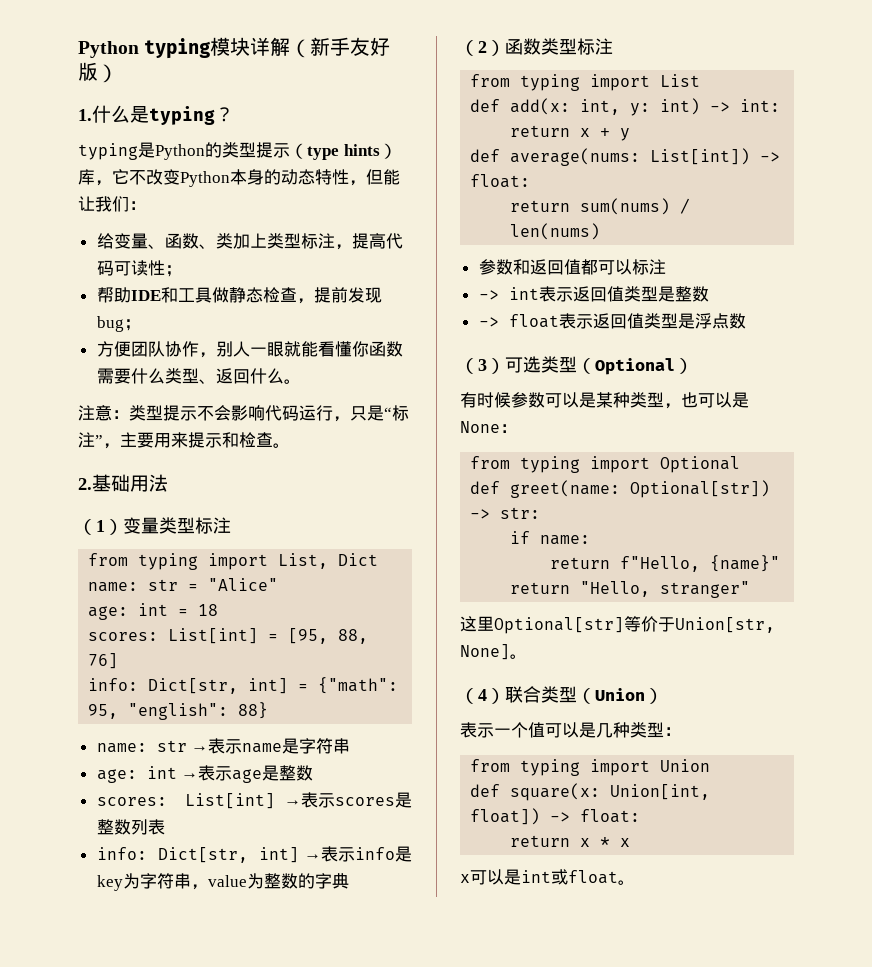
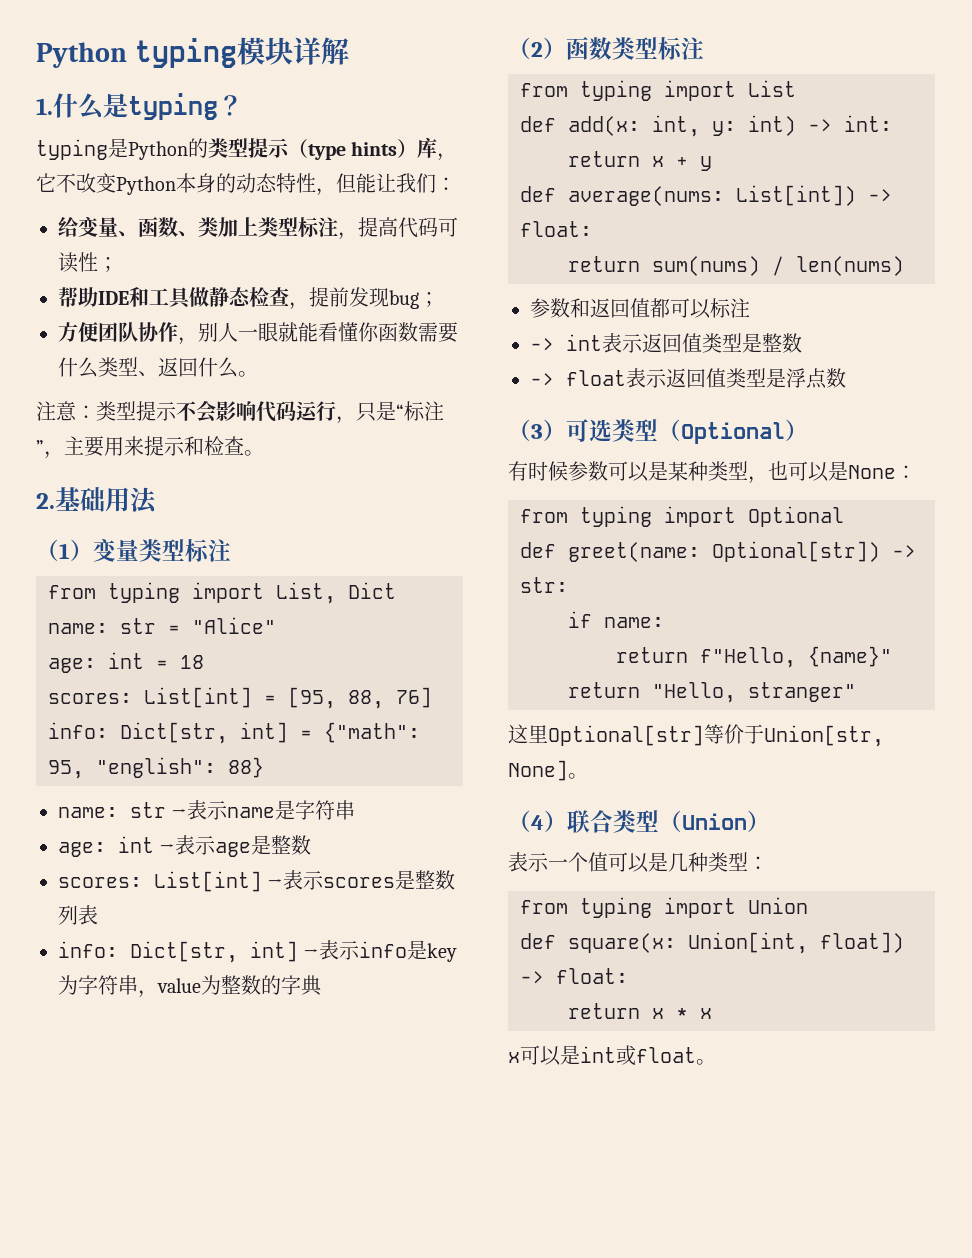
- Python typing模块详解（新手友好版）
+ Python typing模块详解

